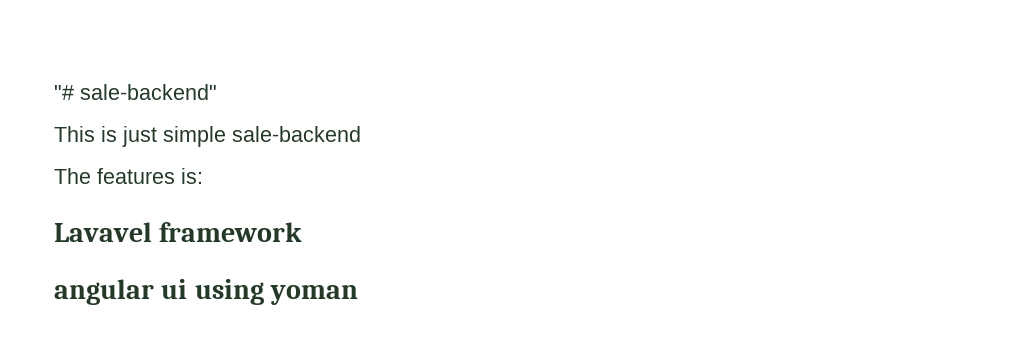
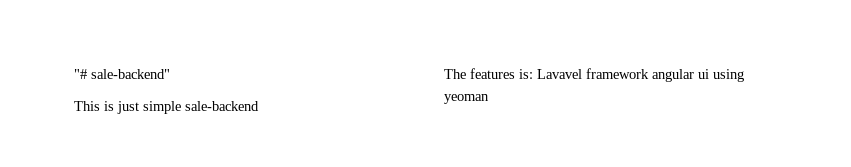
- The features is:
- Lavavel framework
- angular ui using yoman
+ The features is: Lavavel framework angular ui using yeoman

